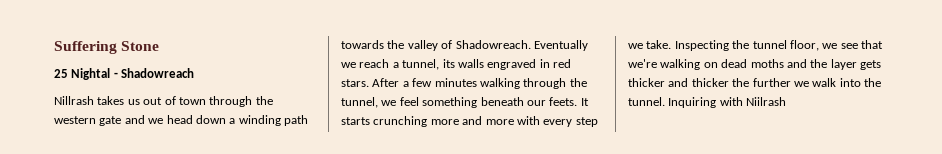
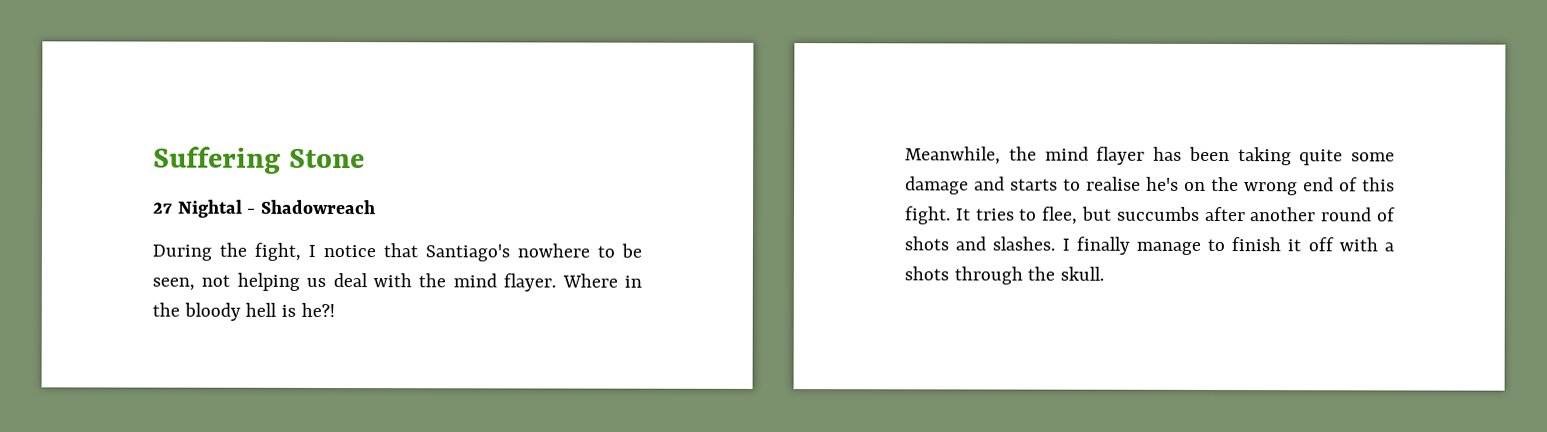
- 25 Nightal - Shadowreach
+ 27 Nightal - Shadowreach
- Nillrash takes us out of town through the western gate and we head down a winding path towards the valley of Shadowreach. Eventually we reach a tunnel, its walls engraved in red stars. After a few minutes walking through the tunnel, we feel something beneath our feets. It starts crunching more and more with every step we take. Inspecting the tunnel floor, we see that we're walking on dead moths and the layer gets thicker and thicker the further we walk into the tunnel. Inquiring with Niilrash
+ During the fight, I notice that Santiago's nowhere to be seen, not helping us deal with the mind flayer. Where in the bloody hell is he?!
+ Meanwhile, the mind flayer has been taking quite some damage and starts to realise he's on the wrong end of this fight. It tries to flee, but succumbs after another round of shots and slashes. I finally manage to finish it off with a shots through the skull.

